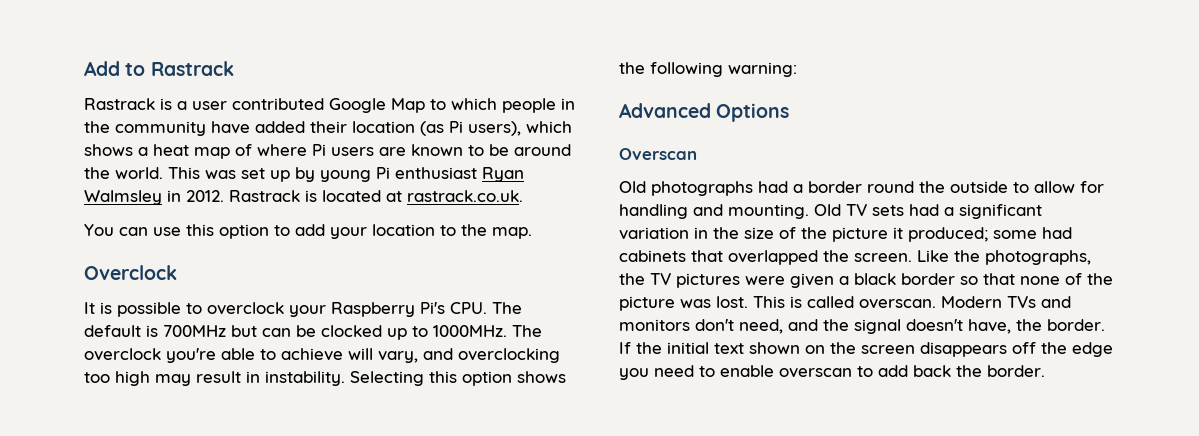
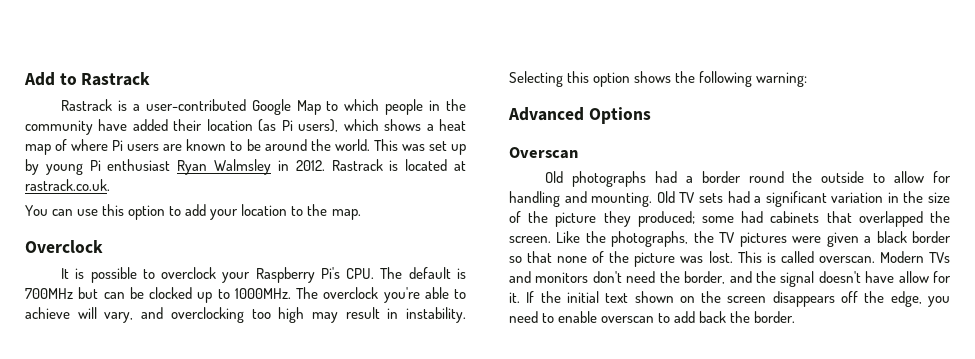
- Rastrack is a user contributed Google Map to which people in the community have added their location (as Pi users), which shows a heat map of where Pi users are known to be around the world.
+ Rastrack is a user-contributed Google Map to which people in the community have added their location (as Pi users), which shows a heat map of where Pi users are known to be around the world.
- Old TV sets had a significant variation in the size of the picture it produced; some had cabinets that overlapped the screen.
+ Old TV sets had a significant variation in the size of the picture they produced; some had cabinets that overlapped the screen.
- Modern TVs and monitors don't need, and the signal doesn't have, the border.
+ Modern TVs and monitors don't need the border, and the signal doesn't have allow for it.
- If the initial text shown on the screen disappears off the edge you need to enable overscan to add back the border.
+ If the initial text shown on the screen disappears off the edge, you need to enable overscan to add back the border.

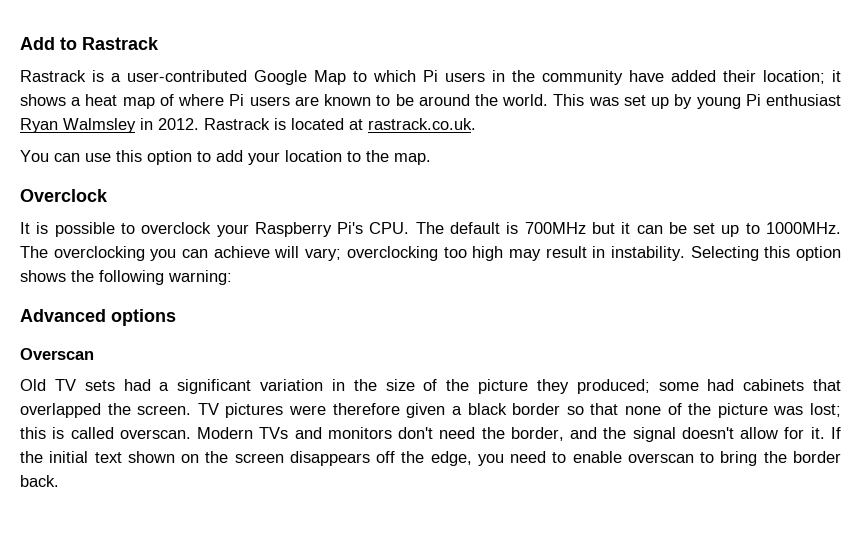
- Rastrack is a user-contributed Google Map to which people in the community have added their location (as Pi users), which shows a heat map of where Pi users are known to be around the world.
+ Rastrack is a user-contributed Google Map to which Pi users in the community have added their location; it shows a heat map of where Pi users are known to be around the world.
- It is possible to overclock your Raspberry Pi's CPU. The default is 700MHz but can be clocked up to 1000MHz.
+ It is possible to overclock your Raspberry Pi's CPU. The default is 700MHz but it can be set up to 1000MHz.
- The overclock you're able to achieve will vary, and overclocking too high may result in instability.
+ The overclocking you can achieve will vary; overclocking too high may result in instability.
- Advanced Options
+ Advanced options
- Old photographs had a border round the outside to allow for handling and mounting. Old TV sets had a significant variation in the size of the picture they produced; some had cabinets that overlapped the screen.
+ Old TV sets had a significant variation in the size of the picture they produced; some had cabinets that overlapped the screen.
- Like the photographs, the TV pictures were given a black border so that none of the picture was lost. This is called overscan.
+ TV pictures were therefore given a black border so that none of the picture was lost; this is called overscan.
- Modern TVs and monitors don't need the border, and the signal doesn't have allow for it.
+ Modern TVs and monitors don't need the border, and the signal doesn't allow for it.
- If the initial text shown on the screen disappears off the edge, you need to enable overscan to add back the border.
+ If the initial text shown on the screen disappears off the edge, you need to enable overscan to bring the border back.

